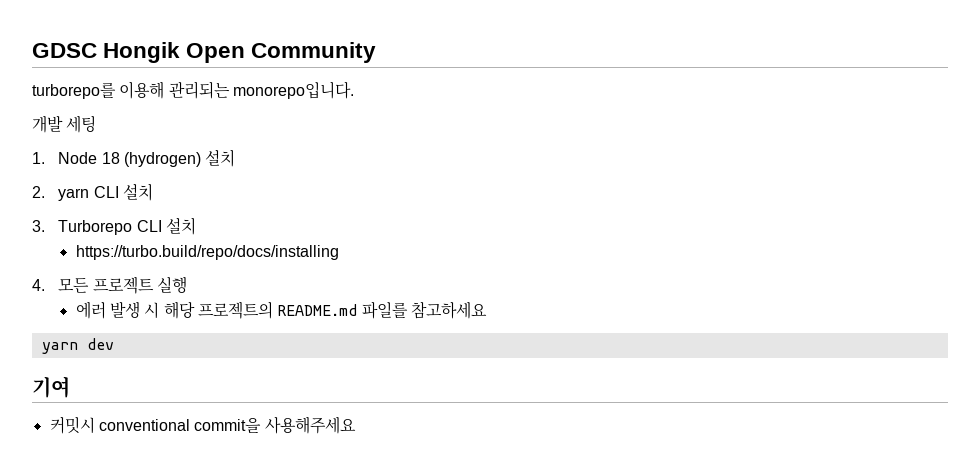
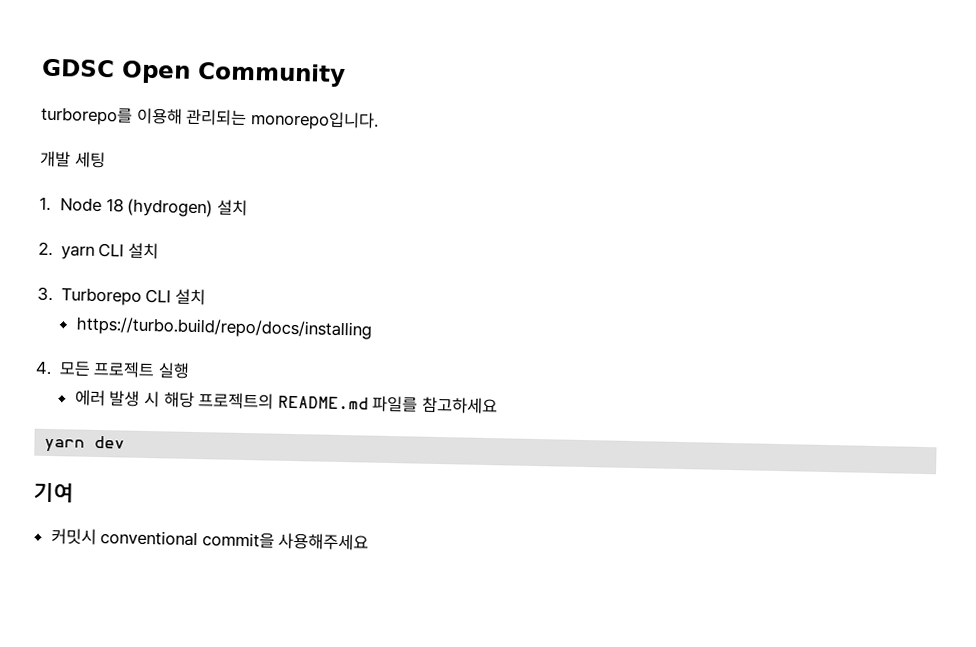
- GDSC Hongik Open Community
+ GDSC Open Community

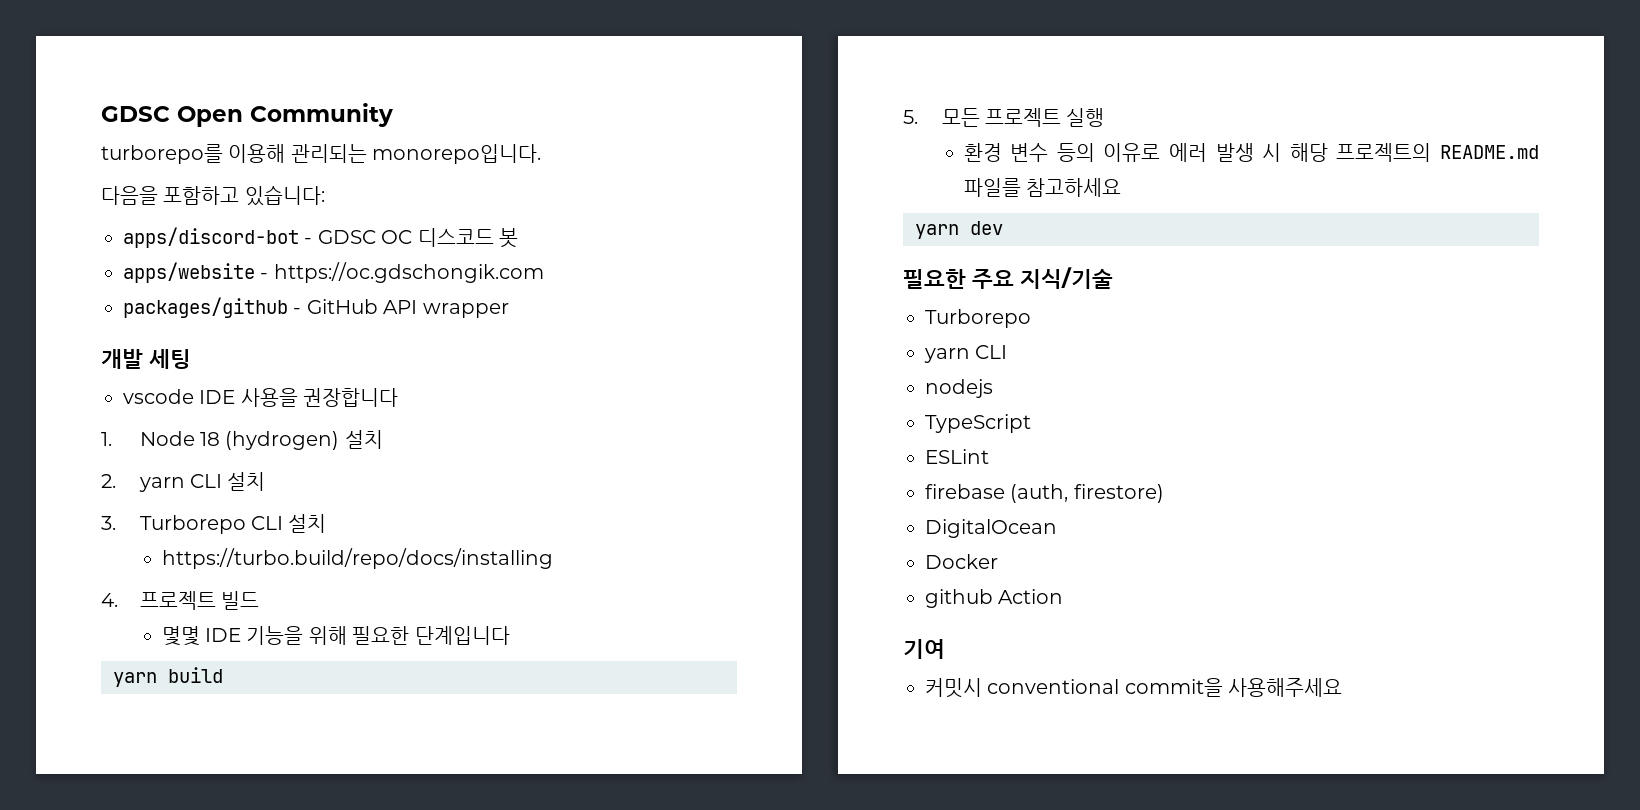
+ 다음을 포함하고 있습니다:
+ apps/discord-bot - GDSC OC 디스코드 봇
+ apps/website - https://oc.gdschongik.com
+ packages/github - GitHub API wrapper
  개발 세팅
+ vscode IDE 사용을 권장합니다
- 4. 모든 프로젝트 실행
+ 4. 프로젝트 빌드
+ 몇몇 IDE 기능을 위해 필요한 단계입니다
+ yarn build
+ 5. 모든 프로젝트 실행
- 에러 발생 시 해당 프로젝트의 README.md 파일를 참고하세요
+ 환경 변수 등의 이유로 에러 발생 시 해당 프로젝트의 README.md 파일를 참고하세요
+ 필요한 주요 지식/기술
+ Turborepo
+ yarn CLI
+ nodejs
+ TypeScript
+ ESLint
+ firebase (auth, firestore)
+ DigitalOcean
+ Docker
+ github Action

